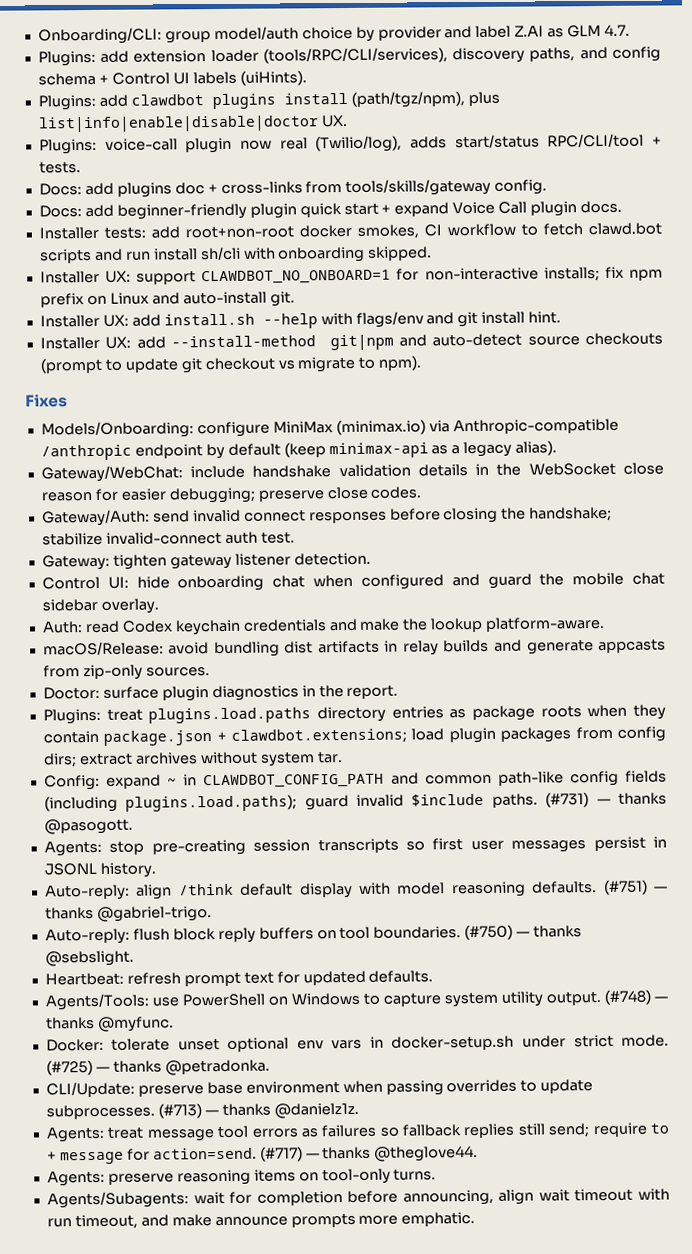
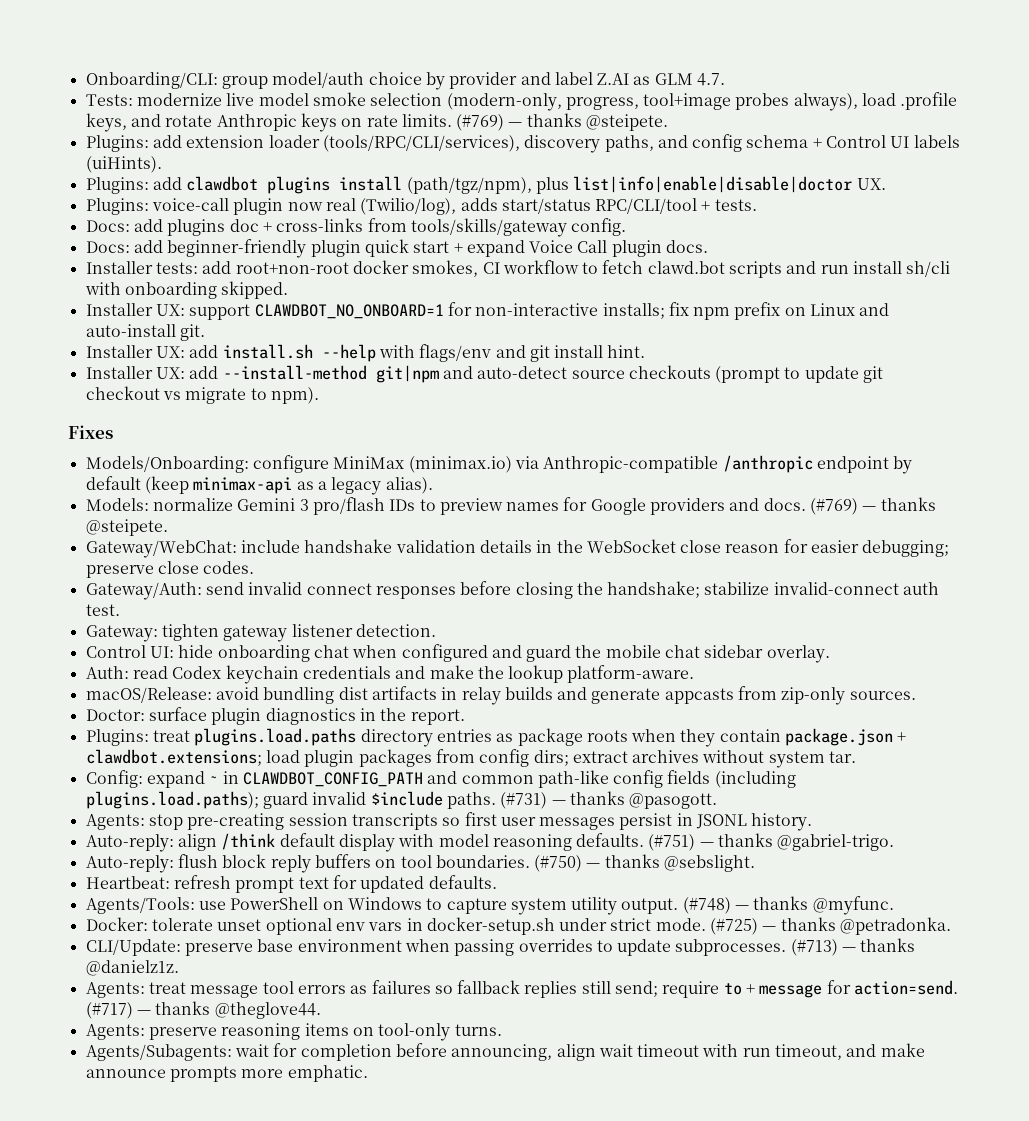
+ Tests: modernize live model smoke selection (modern-only, progress, tool+image probes always), load .profile keys, and rotate Anthropic keys on rate limits. (#769) — thanks @steipete.
+ Models: normalize Gemini 3 pro/flash IDs to preview names for Google providers and docs. (#769) — thanks @steipete.

